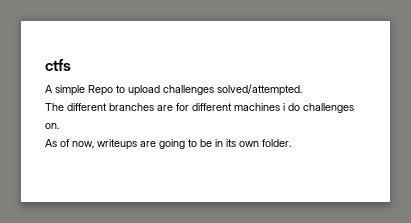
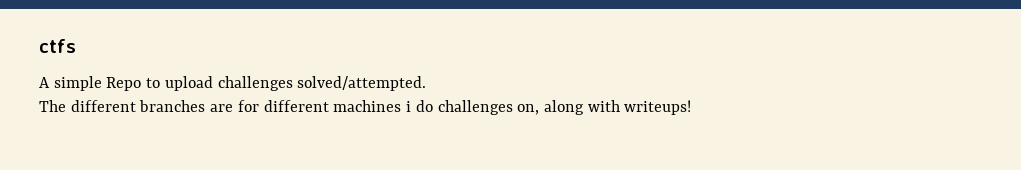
- The different branches are for different machines i do challenges on.
- As of now, writeups are going to be in its own folder.
+ The different branches are for different machines i do challenges on, along with writeups!

